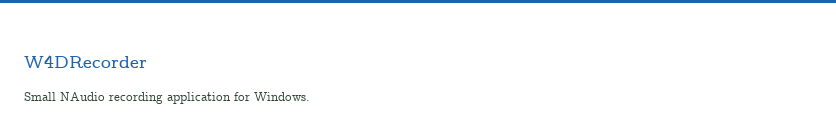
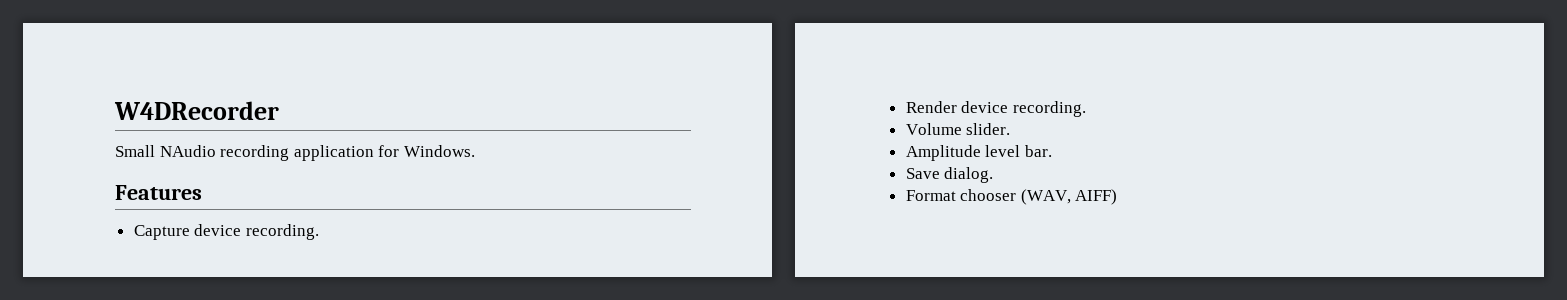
+ Features
+ Capture device recording.
+ Render device recording.
+ Volume slider.
+ Amplitude level bar.
+ Save dialog.
+ Format chooser (WAV, AIFF)

